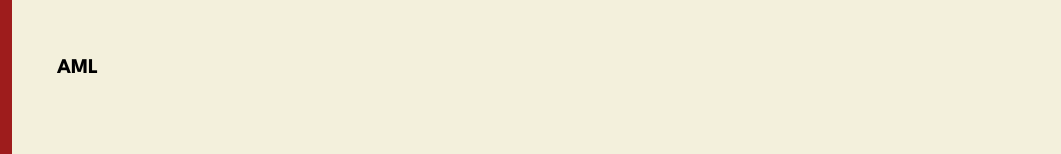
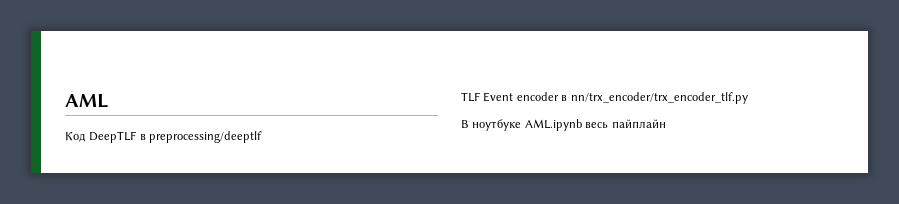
+ Код DeepTLF в preprocessing/deeptlf
+ TLF Event encoder в nn/trx_encoder/trx_encoder_tlf.py
+ В ноутбуке AML.ipynb весь пайплайн

